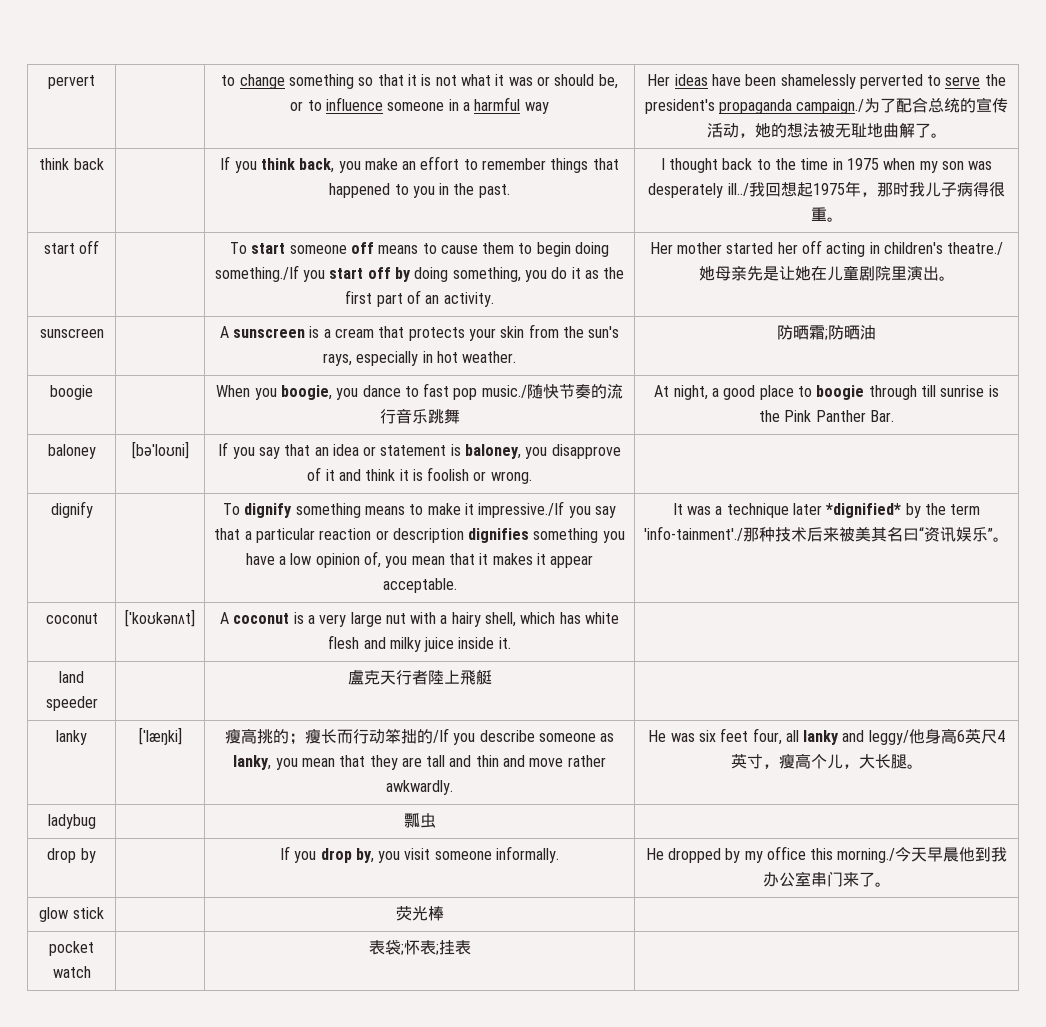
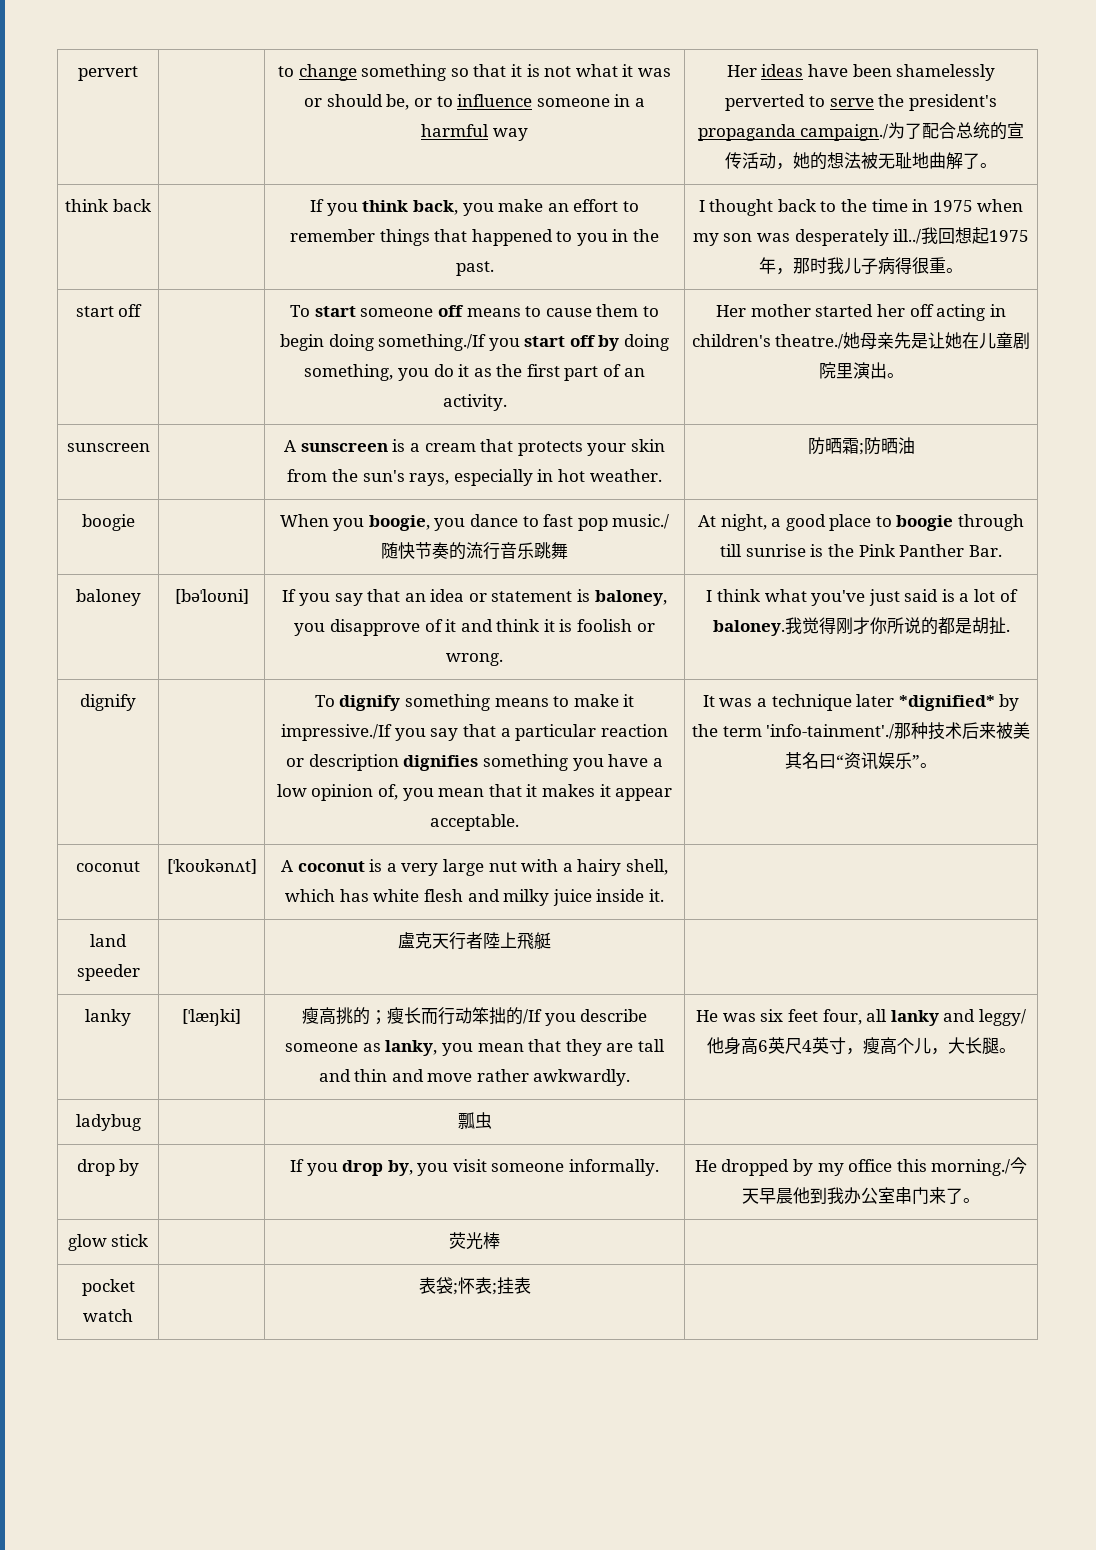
+ I think what you've just said is a lot of baloney.我觉得刚才你所说的都是胡扯.

